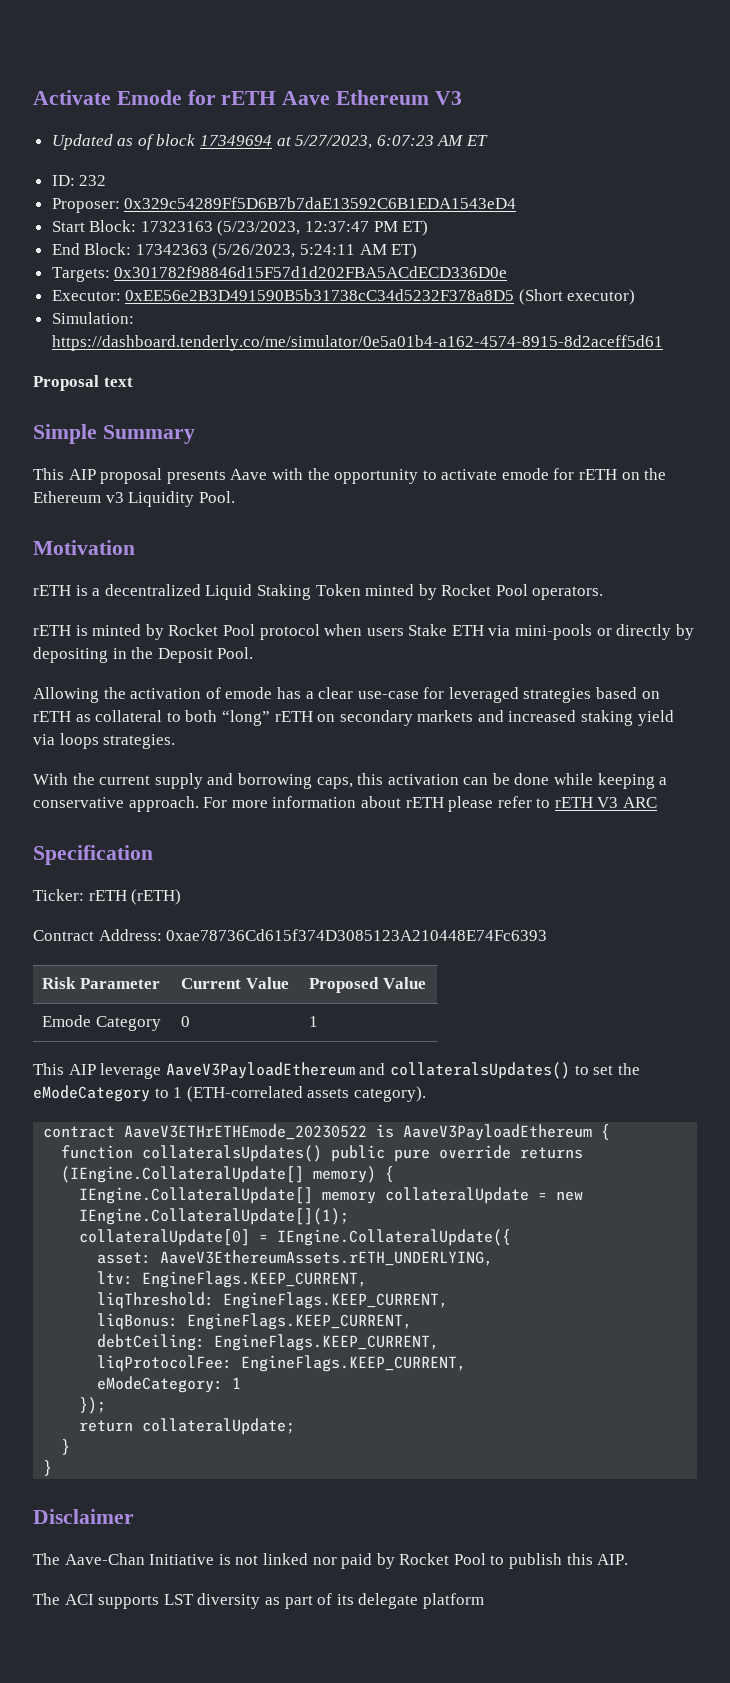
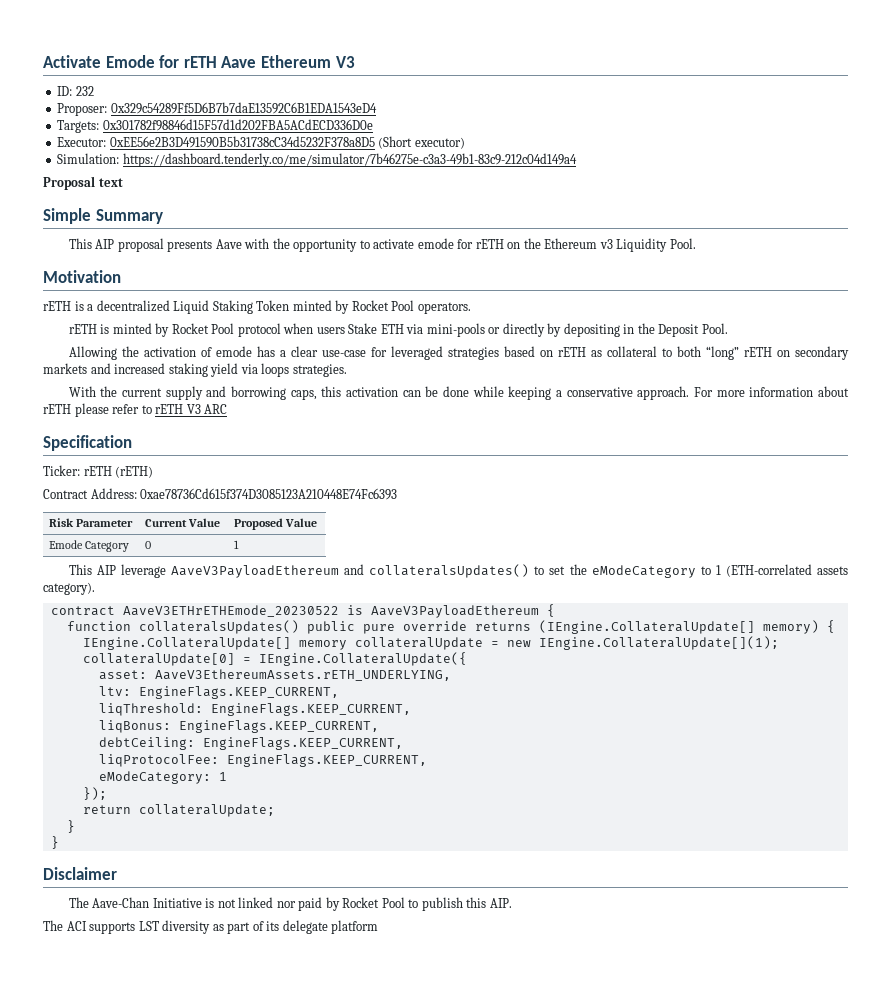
- Updated as of block 17349694 at 5/27/2023, 6:07:23 AM ET
  ID: 232
  Proposer: 0x329c54289Ff5D6B7b7daE13592C6B1EDA1543eD4
- Start Block: 17323163 (5/23/2023, 12:37:47 PM ET)
- End Block: 17342363 (5/26/2023, 5:24:11 AM ET)
- Simulation: https://dashboard.tenderly.co/me/simulator/0e5a01b4-a162-4574-8915-8d2aceff5d61
+ Simulation: https://dashboard.tenderly.co/me/simulator/7b46275e-c3a3-49b1-83c9-212c04d149a4

